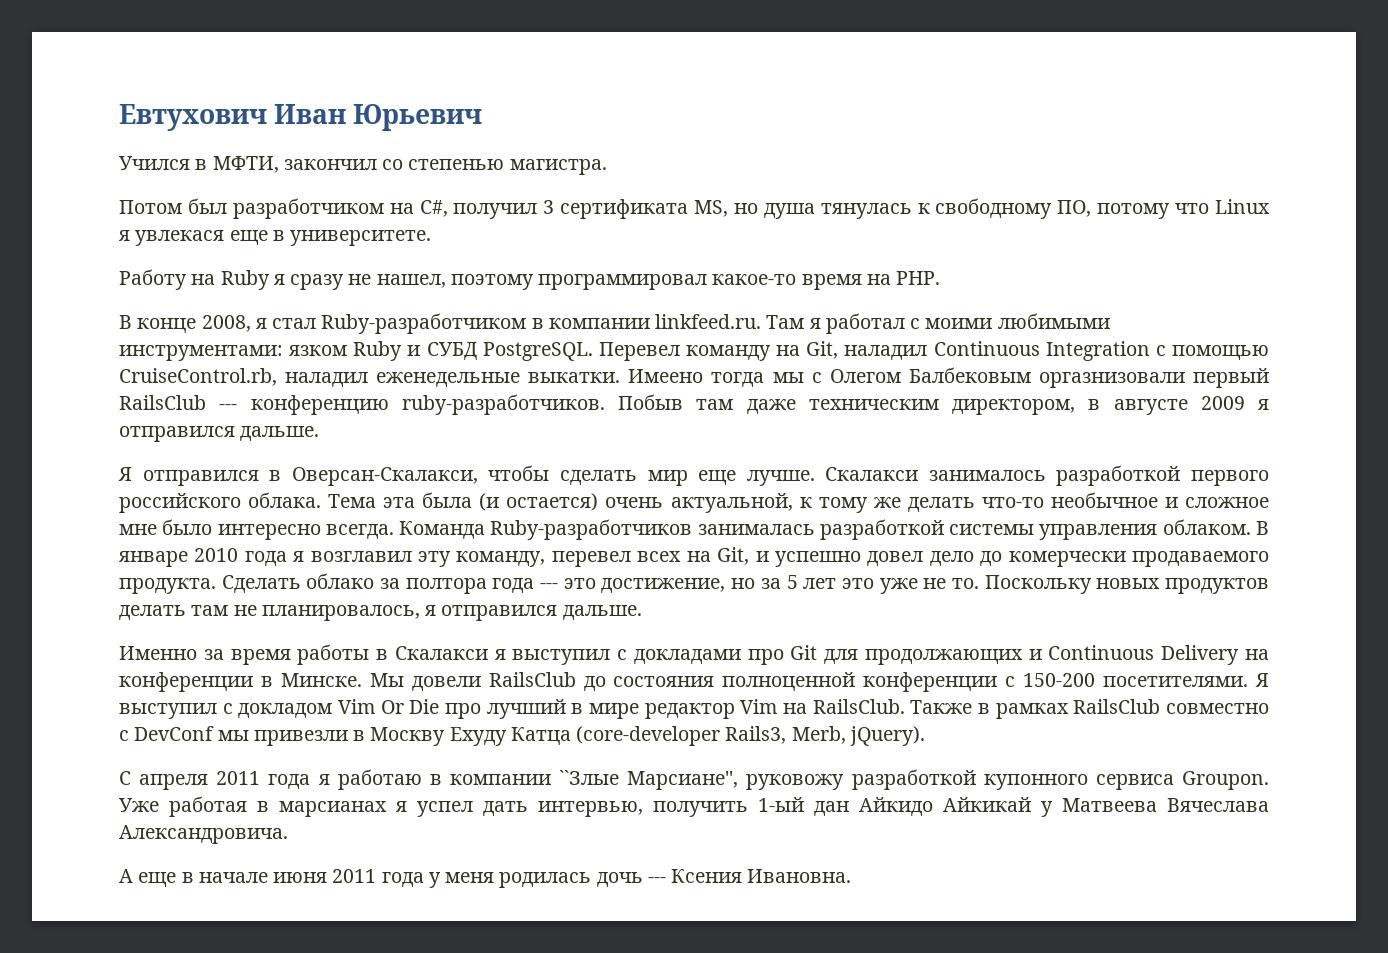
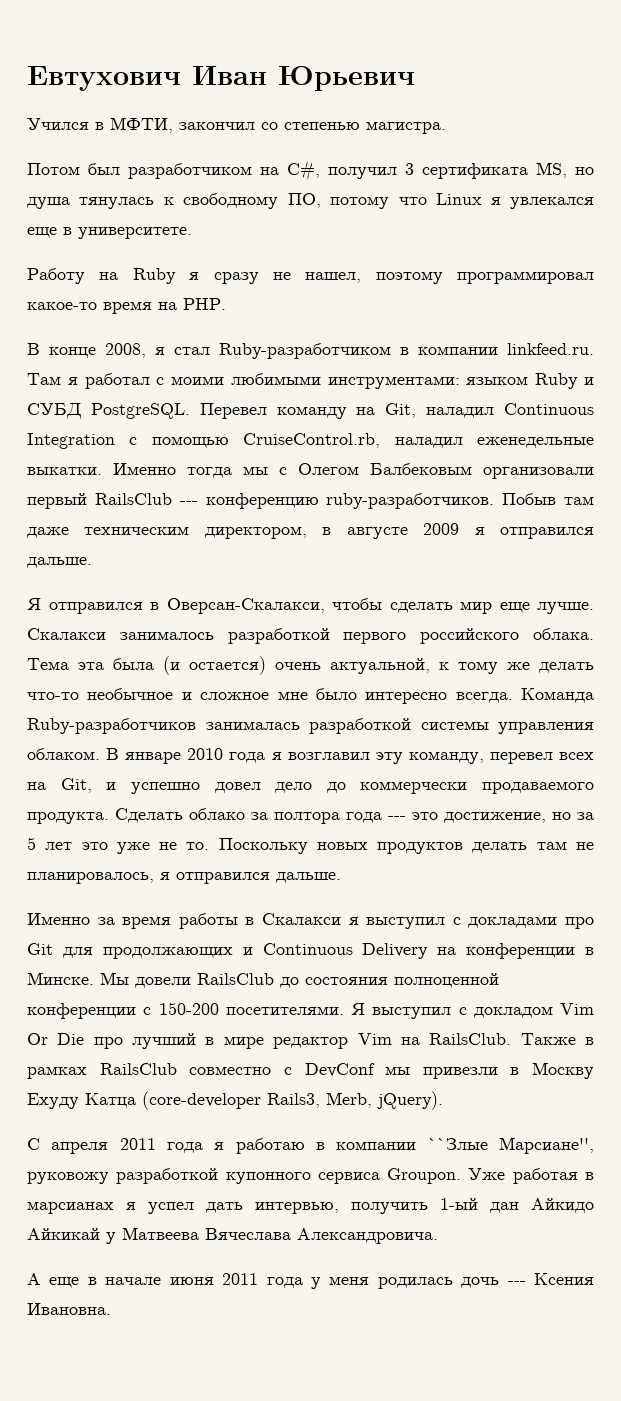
- Потом был разработчиком на C#, получил 3 сертификата MS, но душа тянулась к свободному ПО, потому что Linux я увлекася еще в университете.
+ Потом был разработчиком на C#, получил 3 сертификата MS, но душа тянулась к свободному ПО, потому что Linux я увлекался еще в университете.
- В конце 2008, я стал Ruby-разработчиком в компании linkfeed.ru. Там я работал с моими любимыми инструментами: язком Ruby и СУБД PostgreSQL.
+ В конце 2008, я стал Ruby-разработчиком в компании linkfeed.ru. Там я работал с моими любимыми инструментами: языком Ruby и СУБД PostgreSQL.
- Имеено тогда мы с Олегом Балбековым оргазнизовали первый RailsClub --- конференцию ruby-разработчиков.
+ Именно тогда мы с Олегом Балбековым организовали первый RailsClub --- конференцию ruby-разработчиков.
- В январе 2010 года я возглавил эту команду, перевел всех на Git, и успешно довел дело до комерчески продаваемого продукта.
+ В январе 2010 года я возглавил эту команду, перевел всех на Git, и успешно довел дело до коммерчески продаваемого продукта.

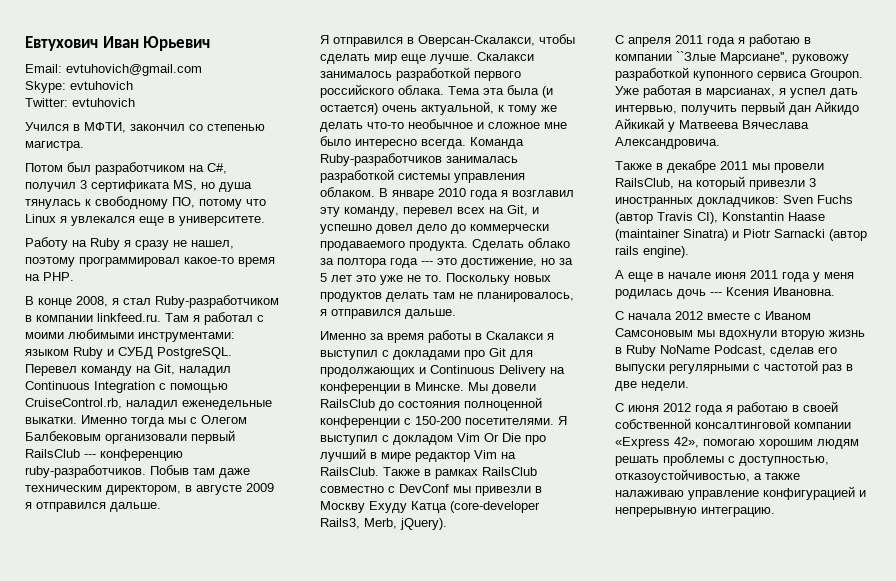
+ Email: evtuhovich@gmail.com
+ Skype: evtuhovich
+ Twitter: evtuhovich
- Уже работая в марсианах я успел дать интервью, получить 1-ый дан Айкидо Айкикай у Матвеева Вячеслава Александровича.
+ Уже работая в марсианах, я успел дать интервью, получить первый дан Айкидо Айкикай у Матвеева Вячеслава Александровича.
+ Также в декабре 2011 мы провели RailsClub, на который привезли 3 иностранных докладчиков: Sven Fuchs (автор Travis CI), Konstantin Haase (maintainer Sinatra) и Piotr Sarnacki (автор rails engine).
+ С начала 2012 вместе с Иваном Самсоновым мы вдохнули вторую жизнь в Ruby NoName Podcast, сделав его выпуски регулярными с частотой раз в две недели.
+ С июня 2012 года я работаю в своей собственной консалтинговой компании «Express 42», помогаю хорошим людям решать проблемы с доступностью, отказоустойчивостью, а также налаживаю управление конфигурацией и непрерывную интеграцию.

